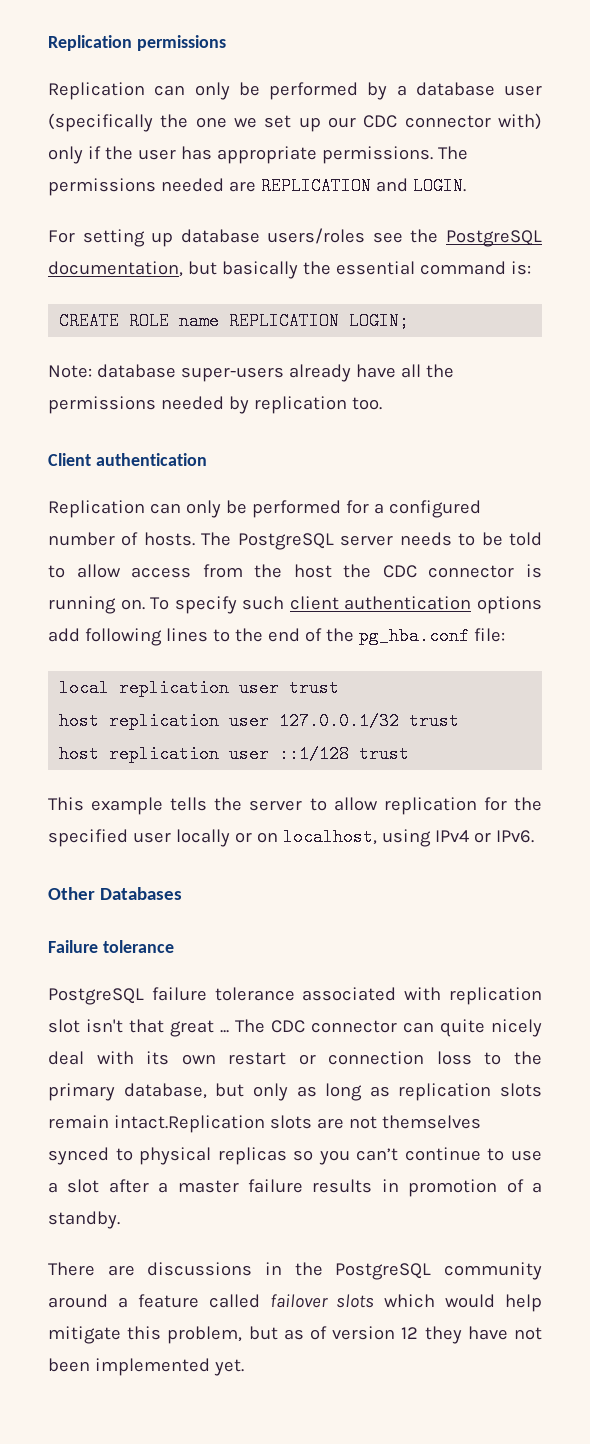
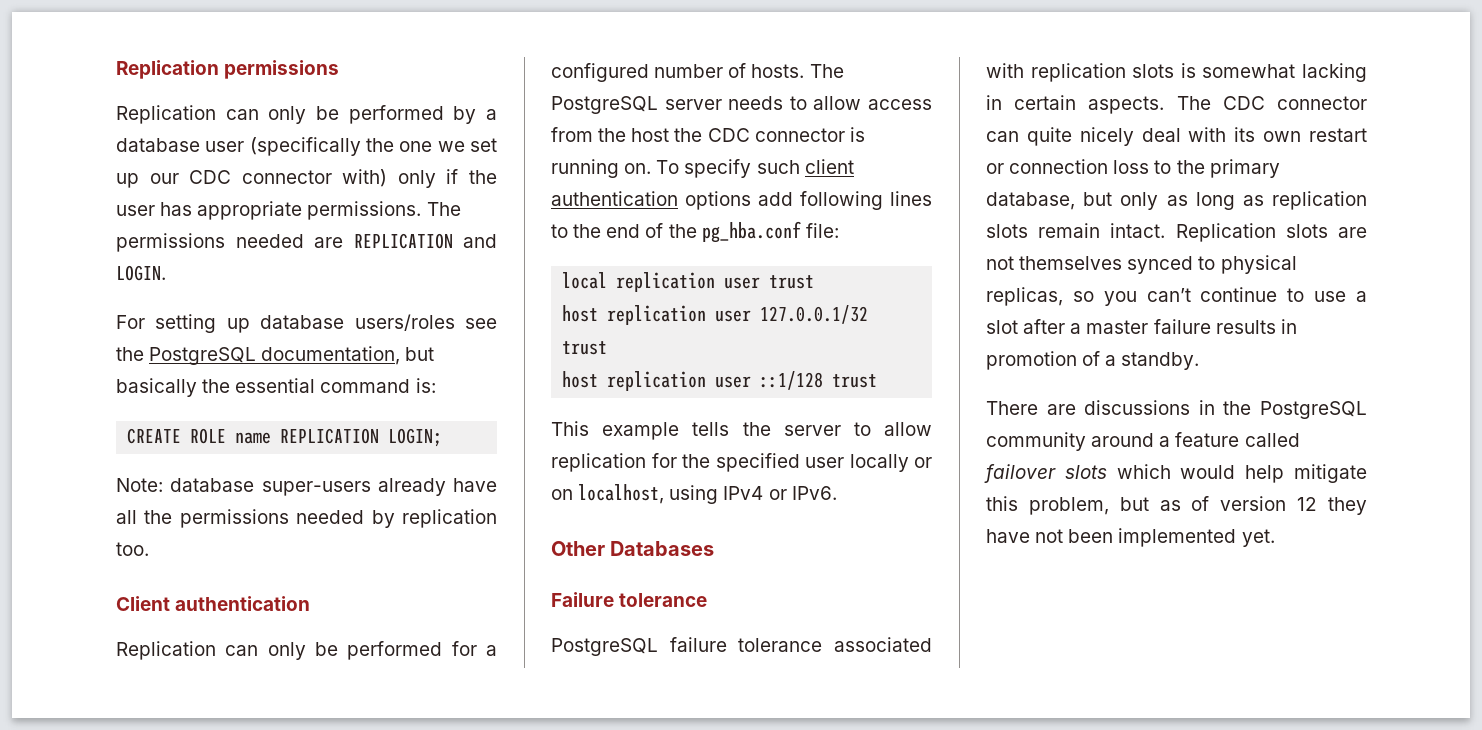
- The PostgreSQL server needs to be told to allow access from the host the CDC connector is running on.
+ The PostgreSQL server needs to allow access from the host the CDC connector is running on.
- PostgreSQL failure tolerance associated with replication slot isn't that great ...
+ PostgreSQL failure tolerance associated with replication slots is somewhat lacking in certain aspects.
- The CDC connector can quite nicely deal with its own restart or connection loss to the primary database, but only as long as replication slots remain intact.Replication slots are not themselves synced to physical replicas so you can’t continue to use a slot after a master failure results in promotion of a standby.
+ The CDC connector can quite nicely deal with its own restart or connection loss to the primary database, but only as long as replication slots remain intact. Replication slots are not themselves synced to physical replicas, so you can’t continue to use a slot after a master failure results in promotion of a standby.

